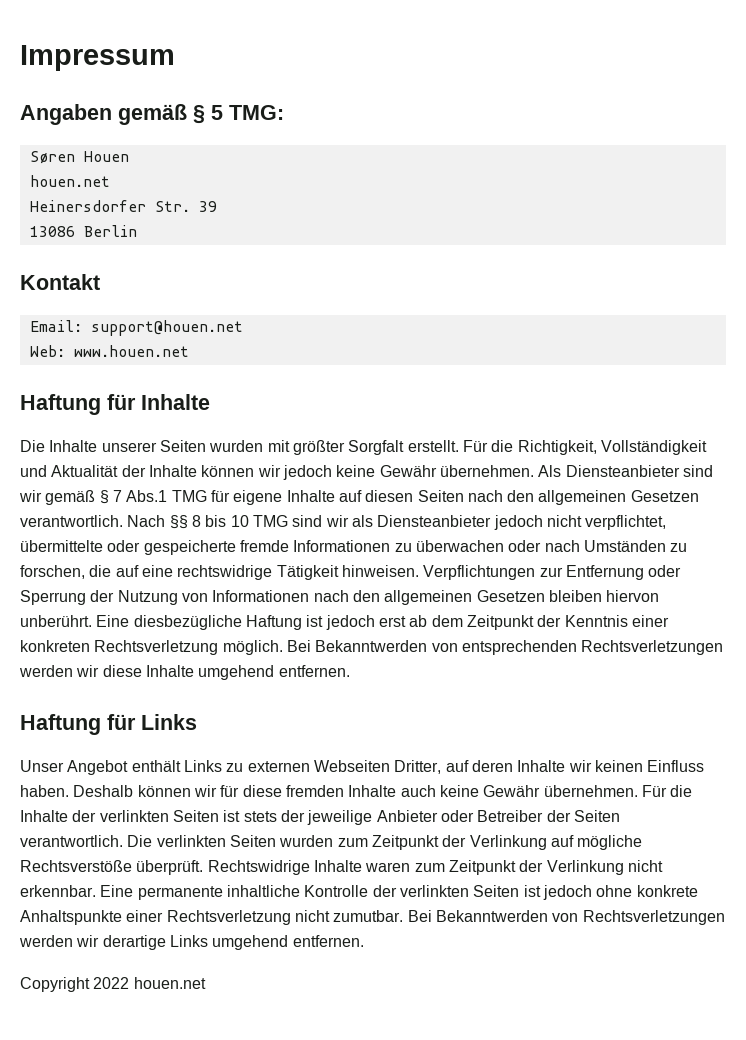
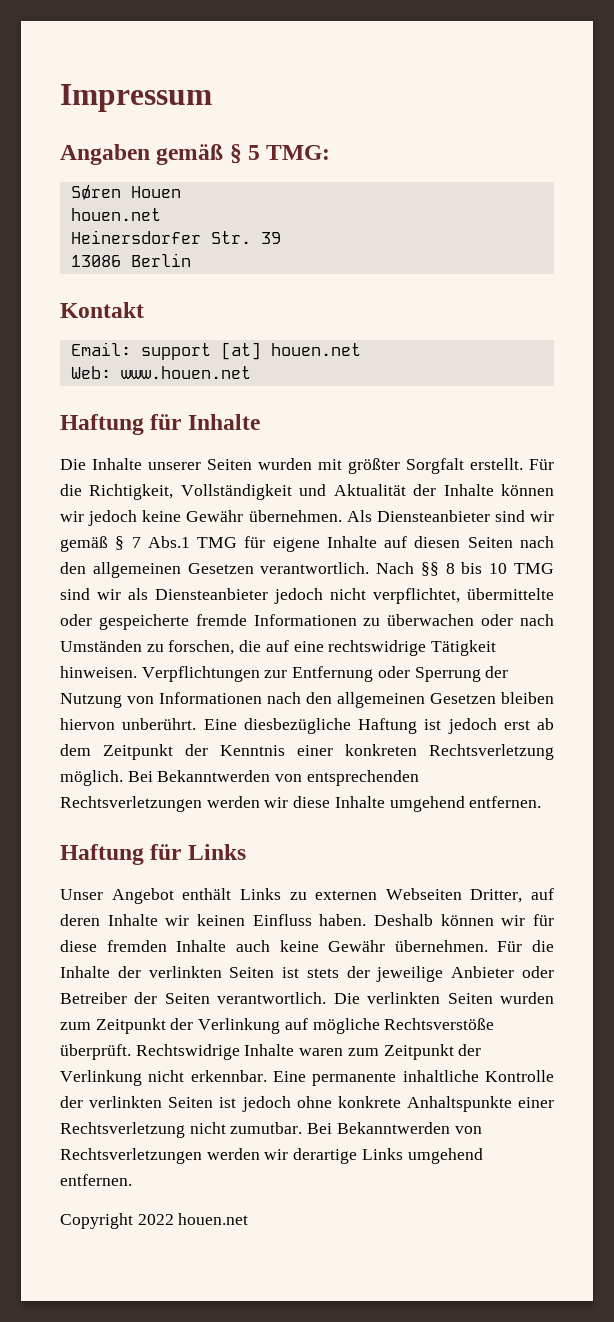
- Email: support@houen.net
+ Email: support [at] houen.net

